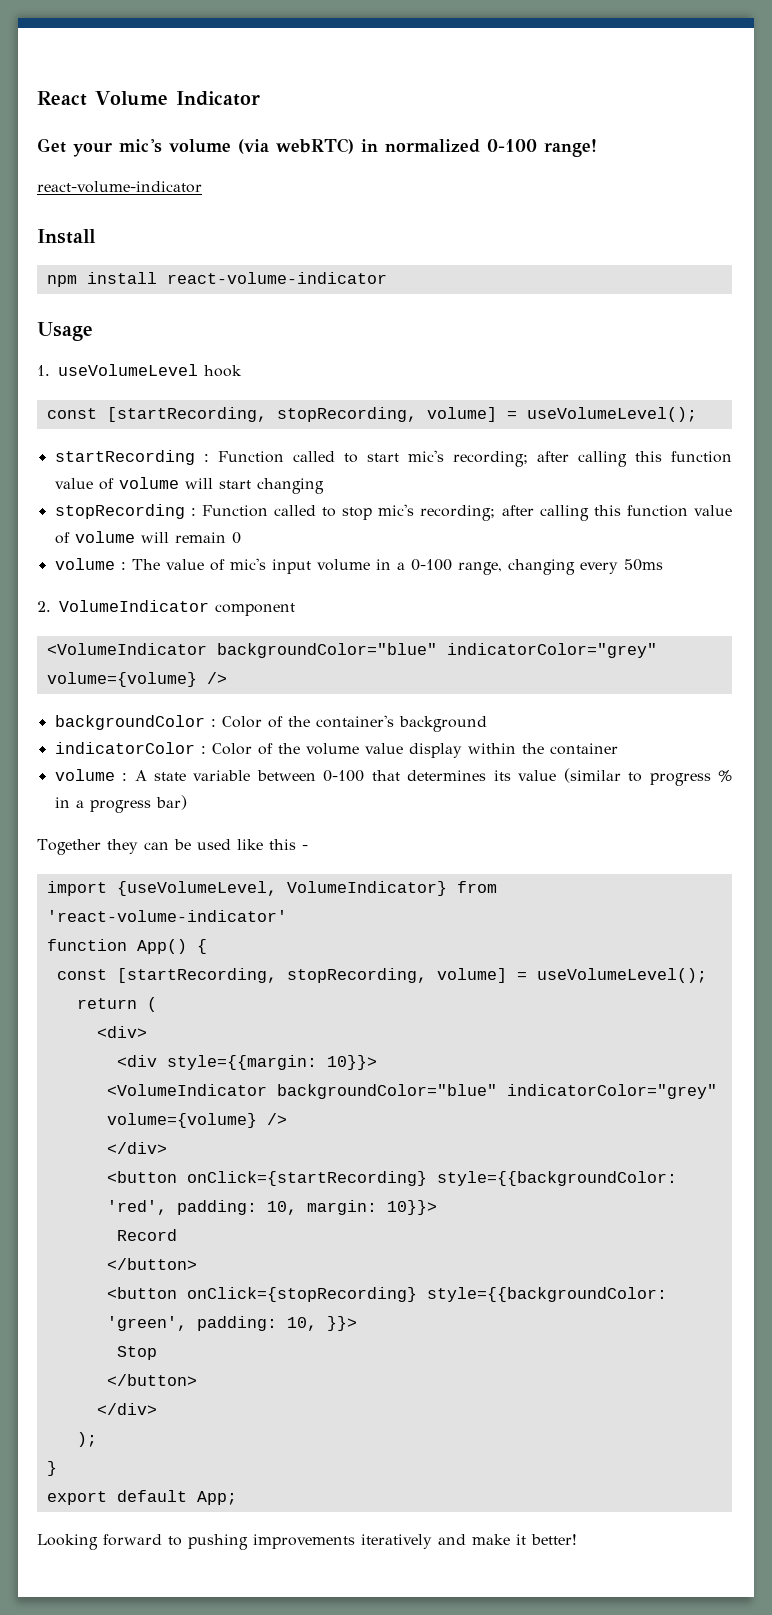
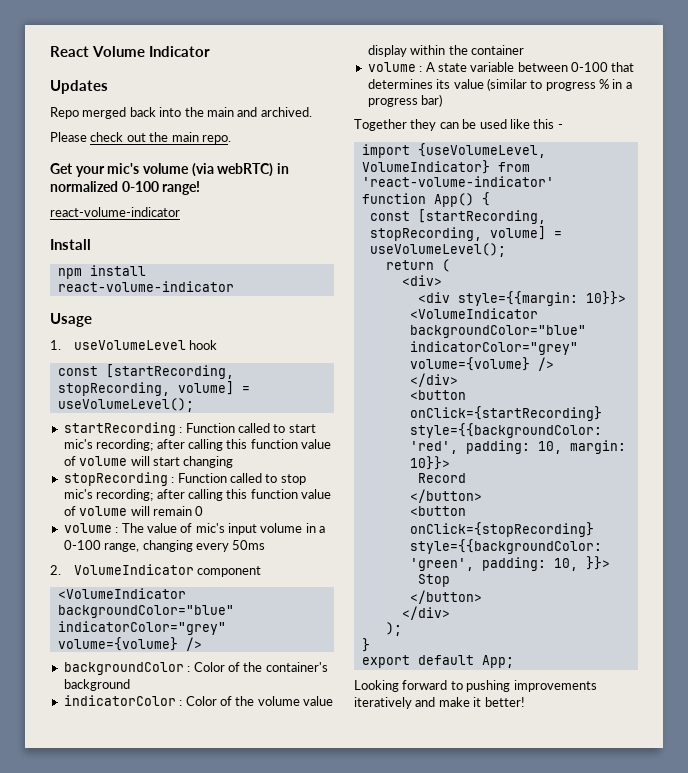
+ Updates
+ Repo merged back into the main and archived.
+ Please check out the main repo.

